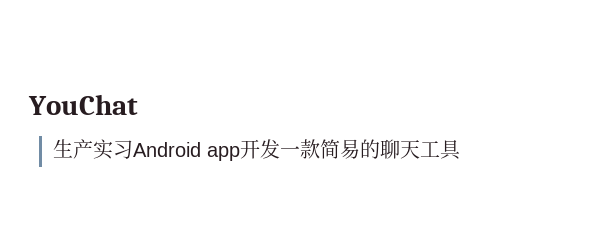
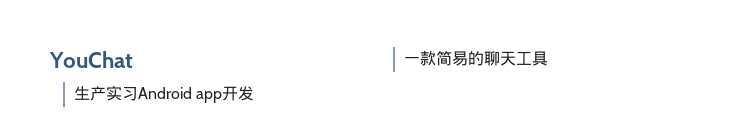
- 生产实习Android app开发一款简易的聊天工具
+ 生产实习Android app开发
+ 一款简易的聊天工具

